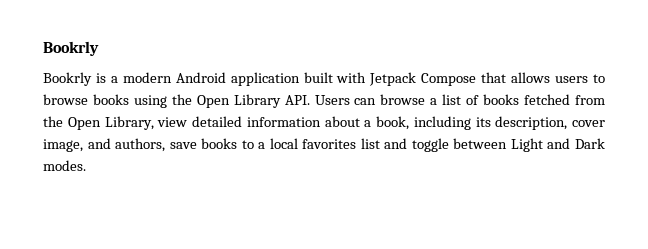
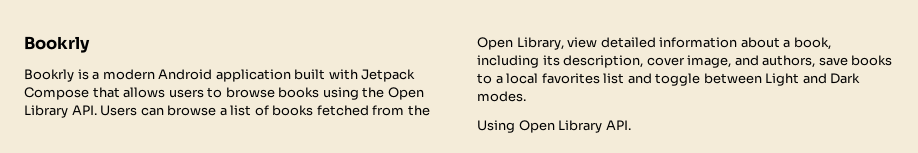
+ Using Open Library API.

